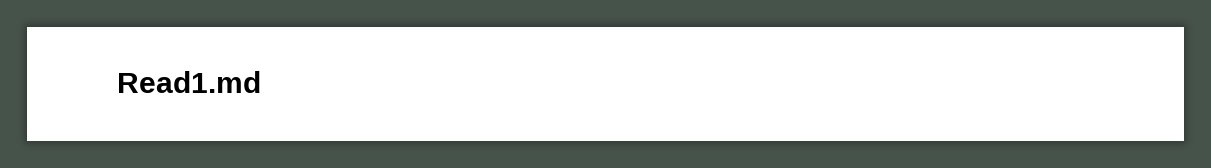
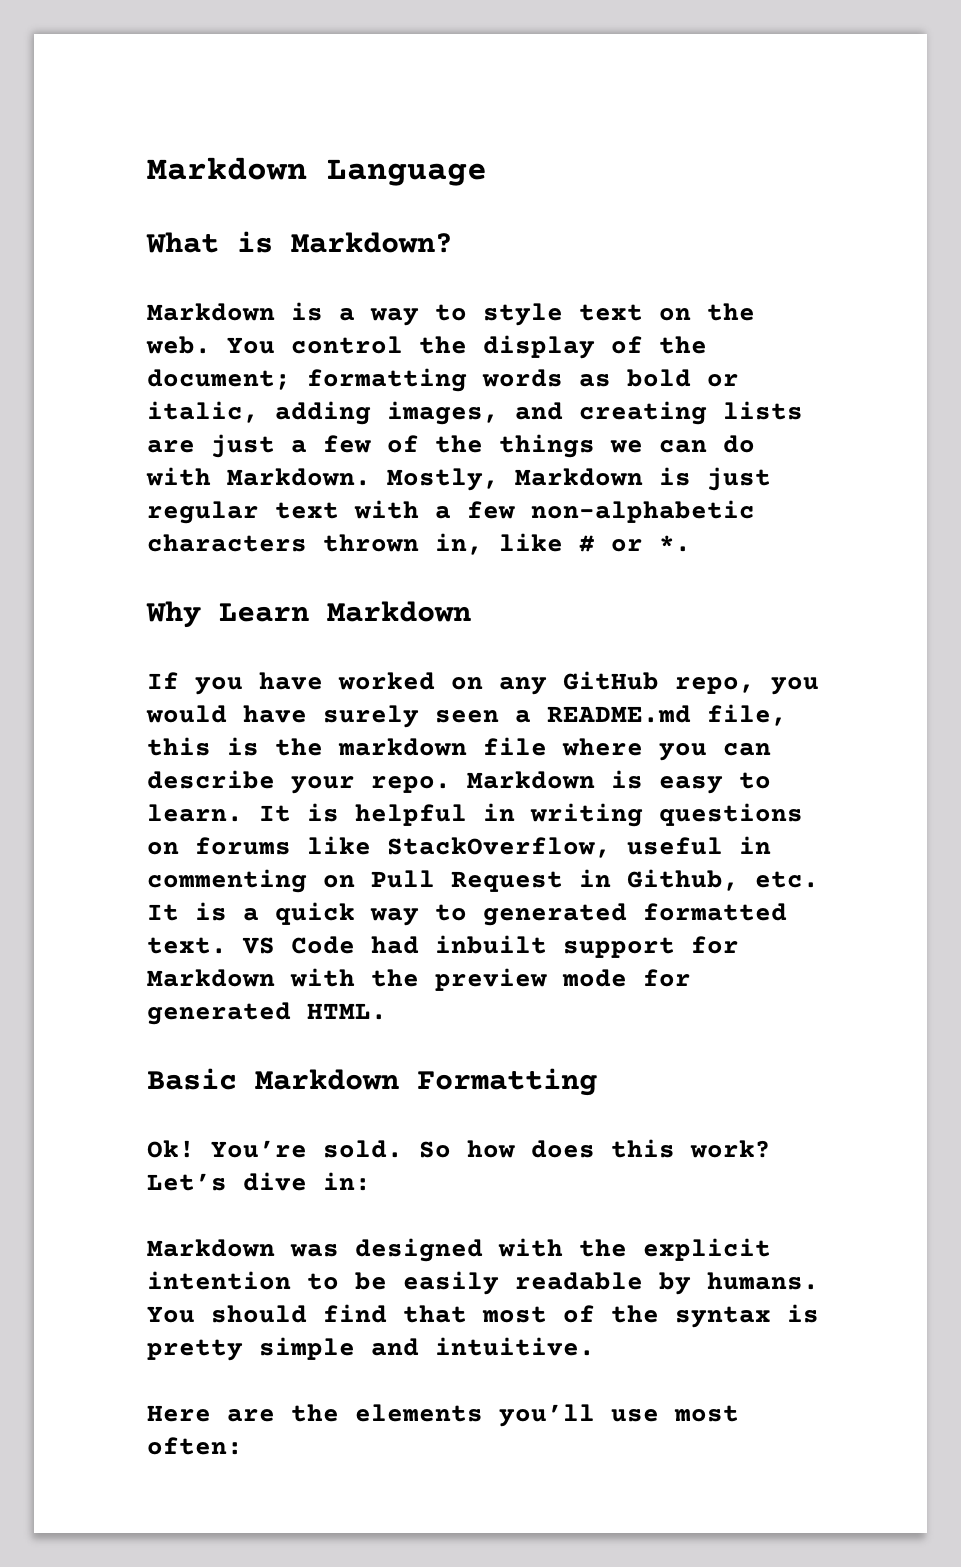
- Read1.md
+ Markdown Language
+ What is Markdown?
+ Markdown is a way to style text on the web. You control the display of the document; formatting words as bold or italic, adding images, and creating lists are just a few of the things we can do with Markdown. Mostly, Markdown is just regular text with a few non-alphabetic characters thrown in, like # or *.
+ Why Learn Markdown
+ If you have worked on any GitHub repo, you would have surely seen a README.md file, this is the markdown file where you can describe your repo. Markdown is easy to learn. It is helpful in writing questions on forums like StackOverflow, useful in commenting on Pull Request in Github, etc. It is a quick way to generated formatted text. VS Code had inbuilt support for Markdown with the preview mode for generated HTML.
+ Basic Markdown Formatting
+ Ok! You’re sold. So how does this work? Let’s dive in:
+ Markdown was designed with the explicit intention to be easily readable by humans. You should find that most of the syntax is pretty simple and intuitive.
+ Here are the elements you’ll use most often:

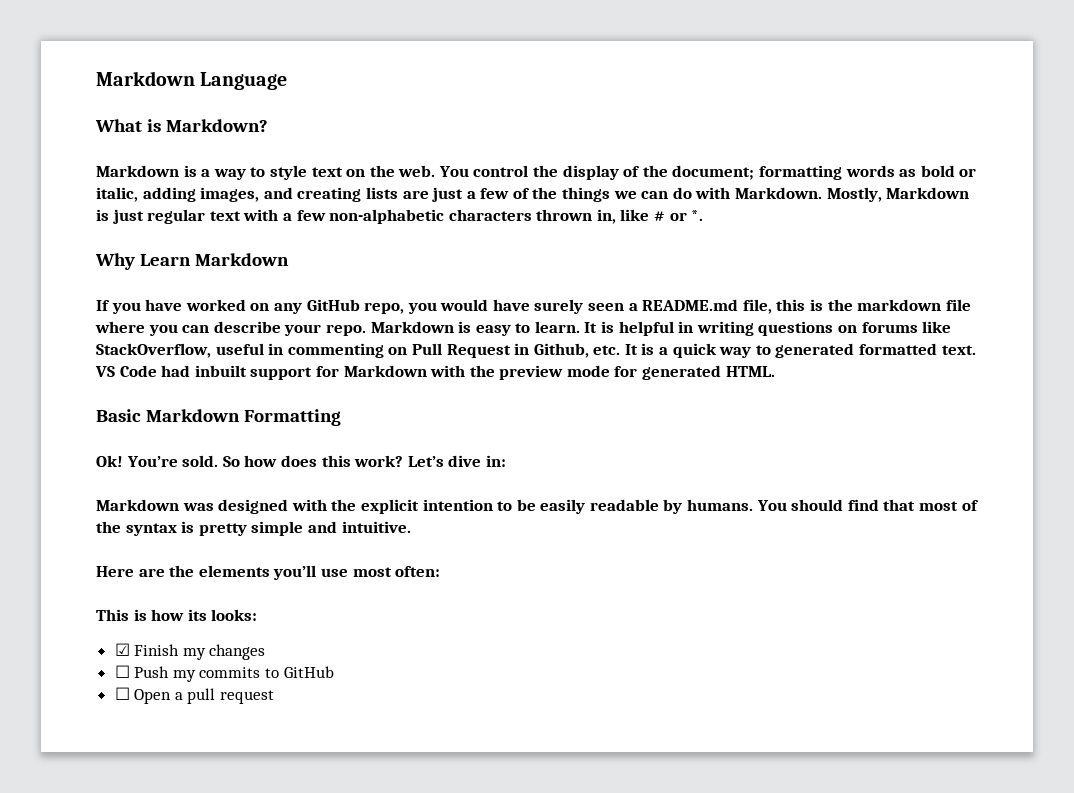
+ This is how its looks:
+ ☑ Finish my changes
+ ☐ Push my commits to GitHub
+ ☐ Open a pull request

